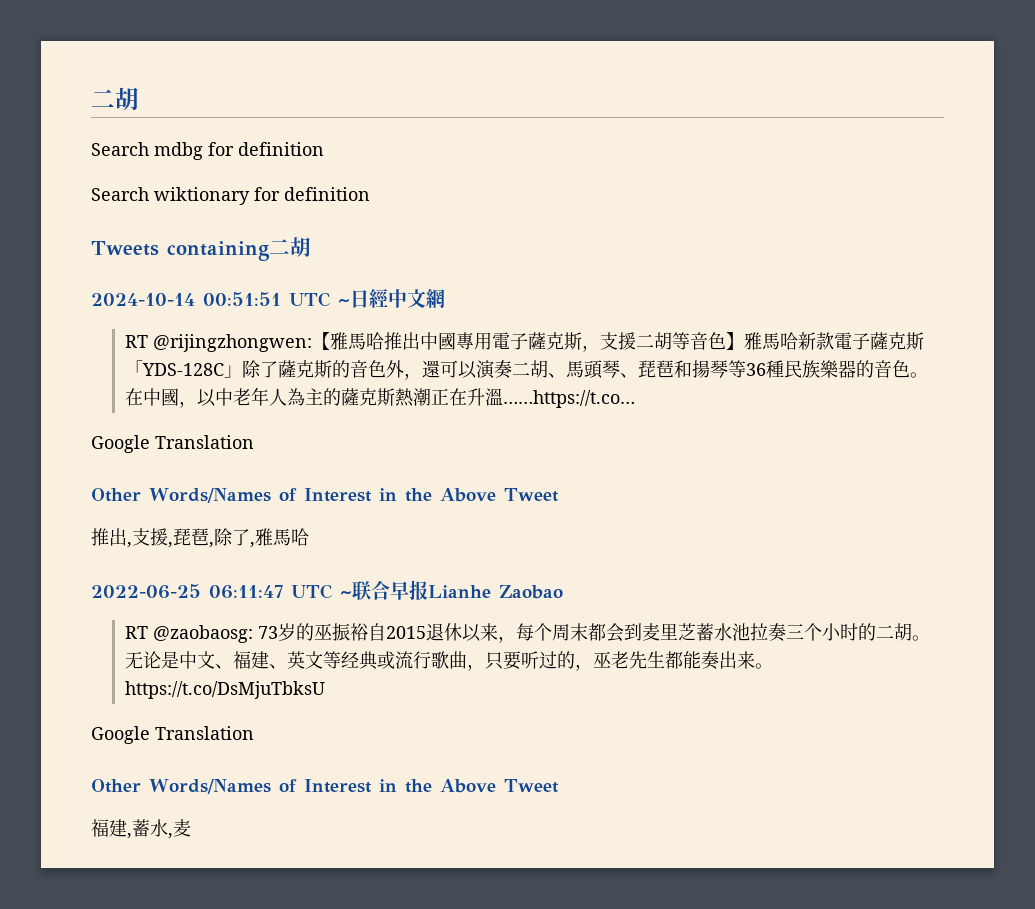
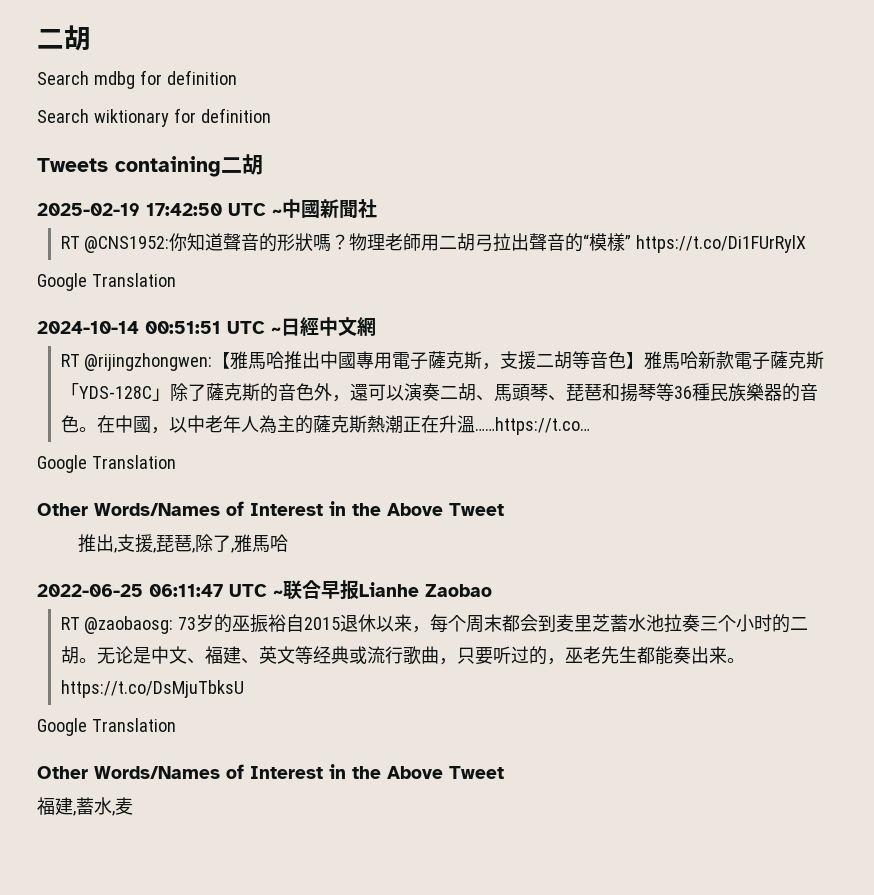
+ 2025-02-19 17:42:50 UTC ~中國新聞社
+ RT @CNS1952:你知道聲音的形狀嗎？物理老師用二胡弓拉出聲音的“模樣” https://t.co/Di1FUrRylX
+ Google Translation

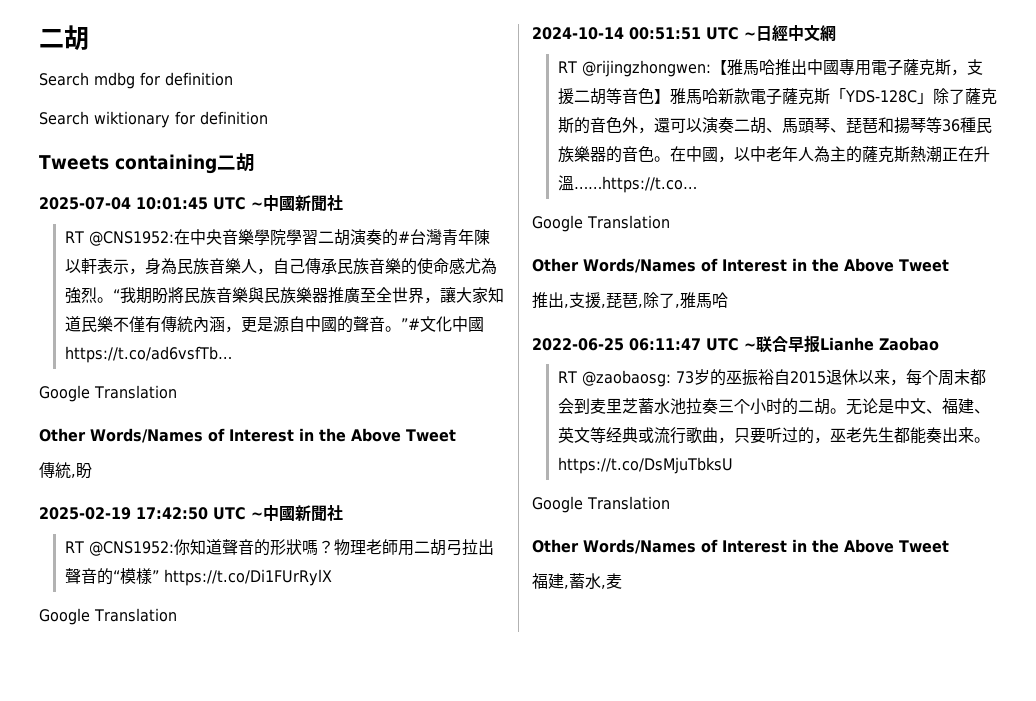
+ 2025-07-04 10:01:45 UTC ~中國新聞社
+ RT @CNS1952:在中央音樂學院學習二胡演奏的#台灣青年陳以軒表示，身為民族音樂人，自己傳承民族音樂的使命感尤為強烈。“我期盼將民族音樂與民族樂器推廣至全世界，讓大家知道民樂不僅有傳統內涵，更是源自中國的聲音。”#文化中國https://t.co/ad6vsfTb…
+ Google Translation
+ Other Words/Names of Interest in the Above Tweet
+ 傳統,盼

